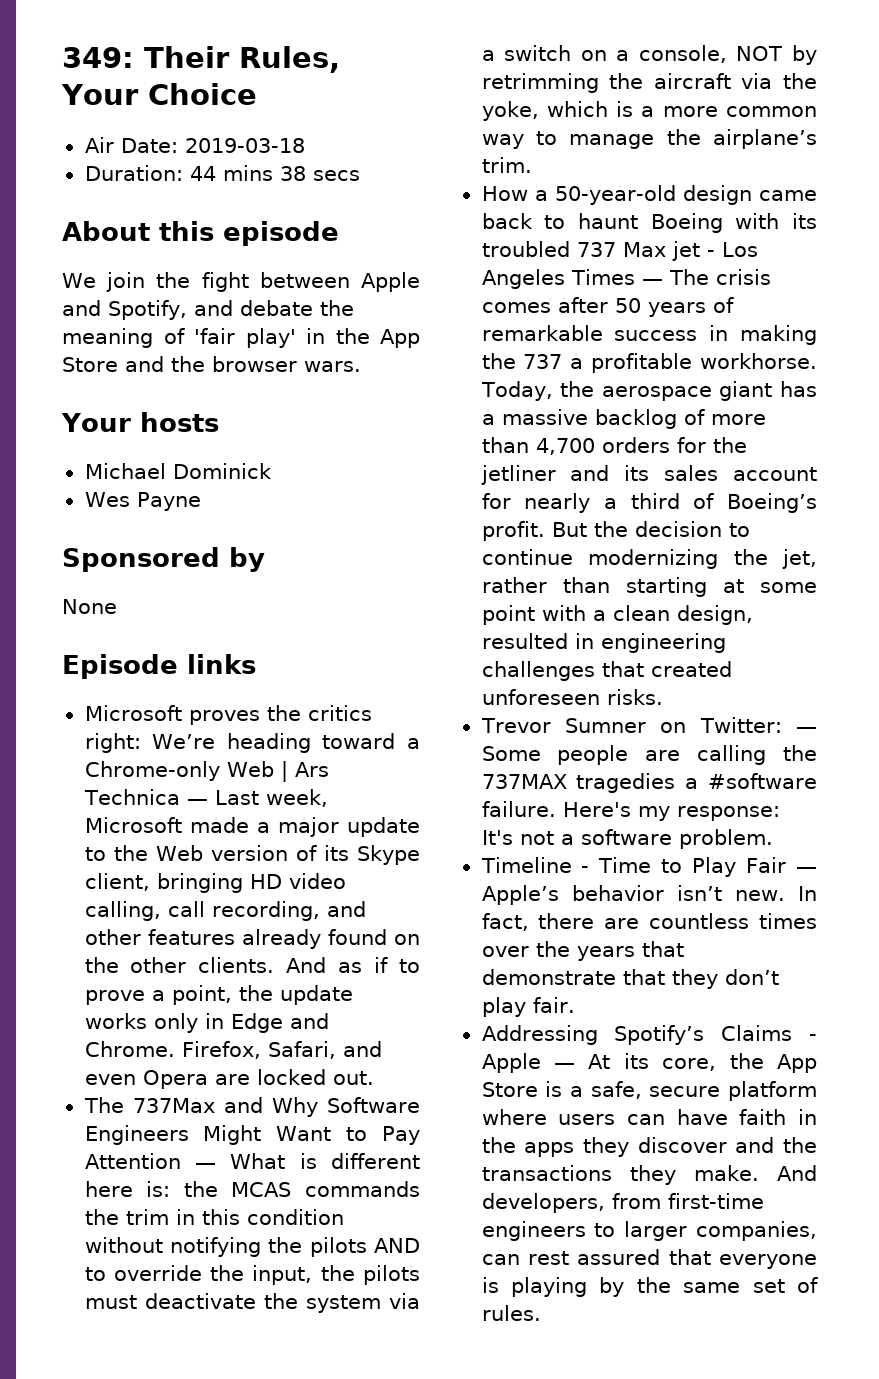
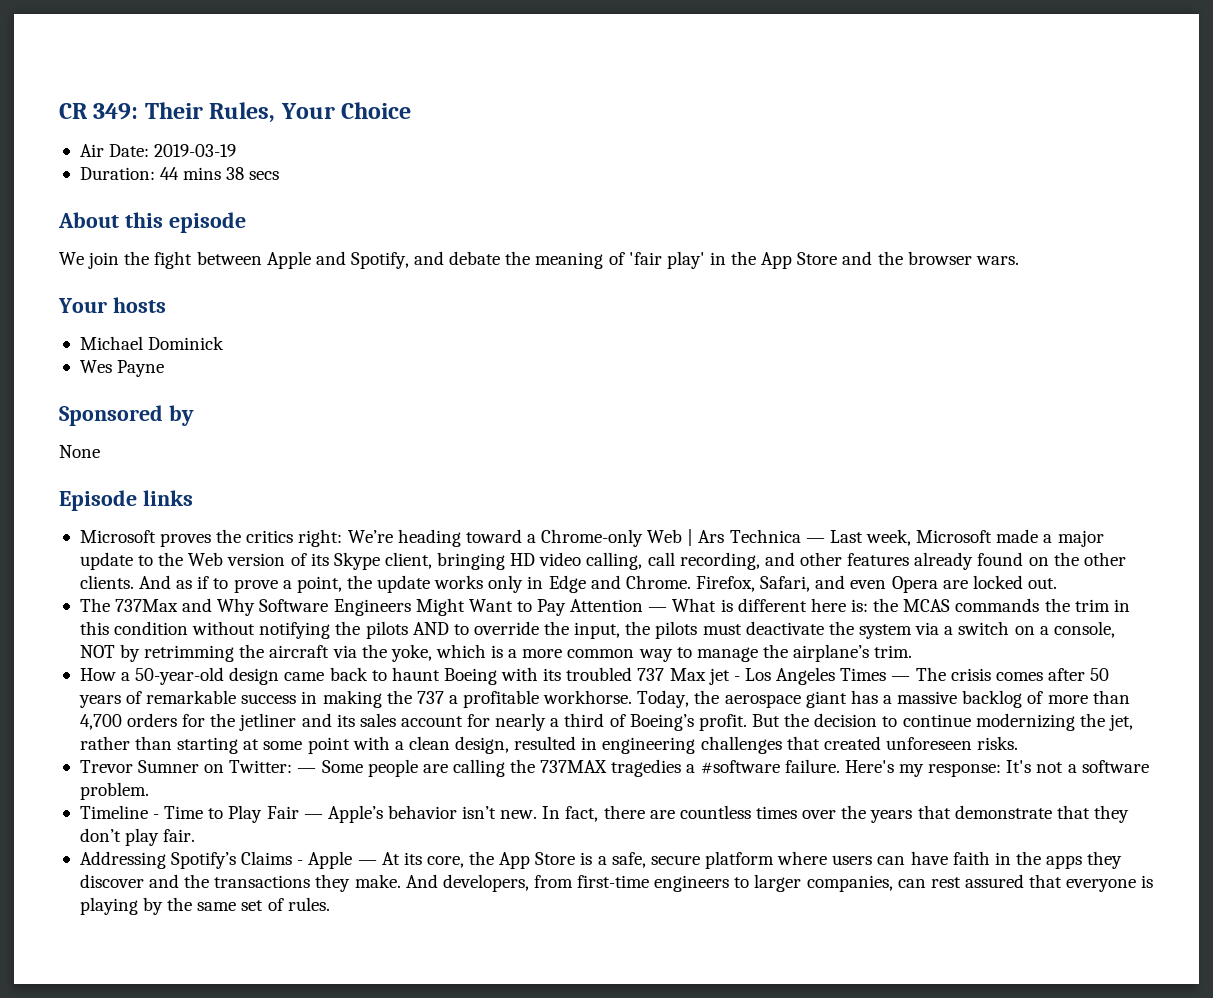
- 349: Their Rules, Your Choice
+ CR 349: Their Rules, Your Choice
- Air Date: 2019-03-18
+ Air Date: 2019-03-19

